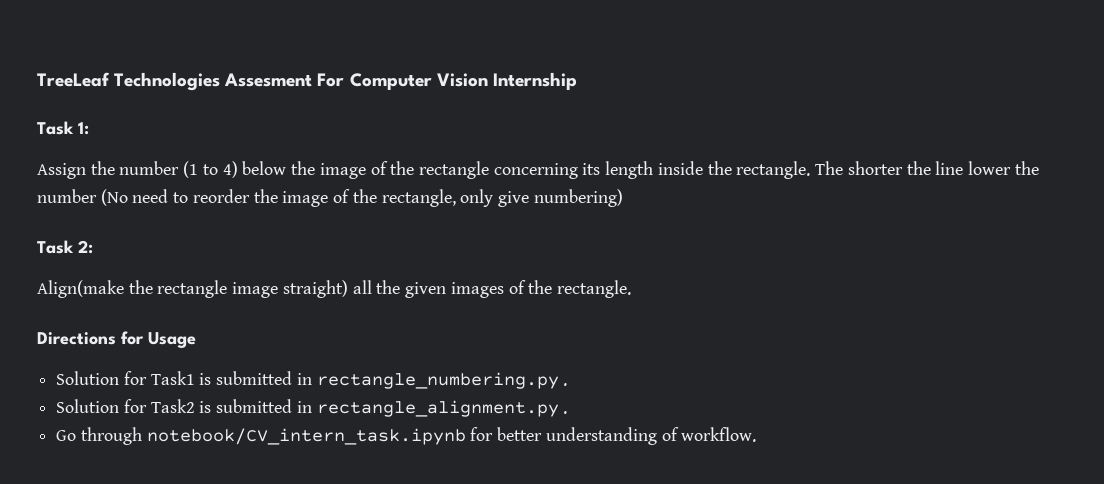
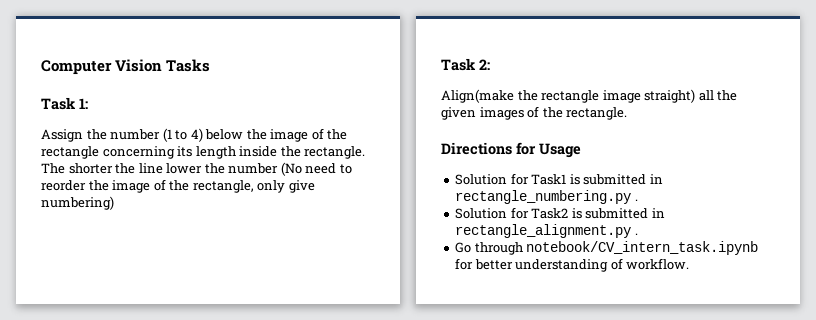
- TreeLeaf Technologies Assesment For Computer Vision Internship
+ Computer Vision Tasks

